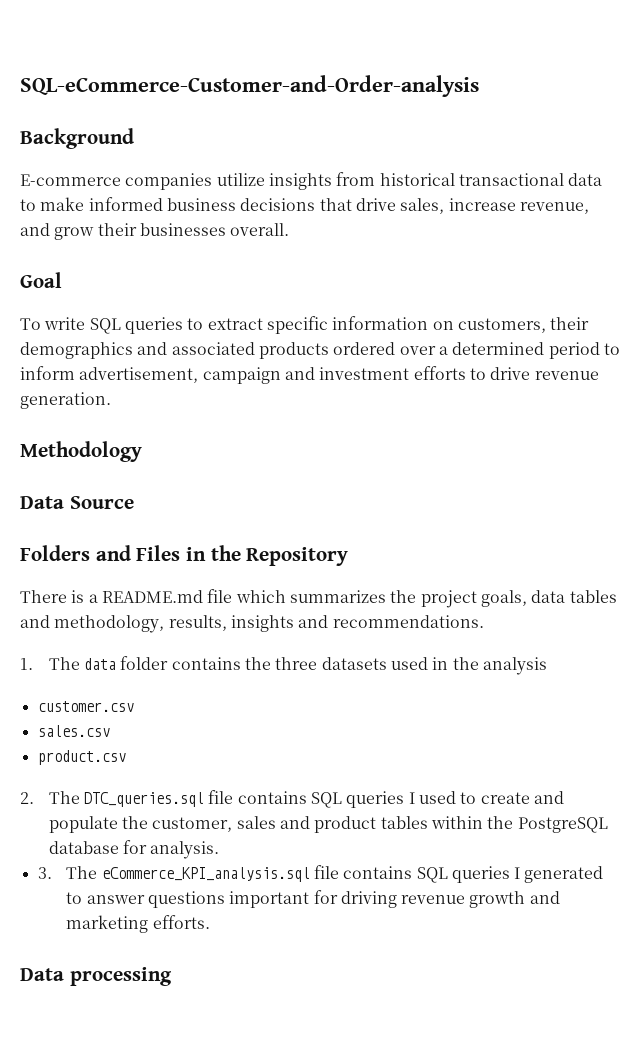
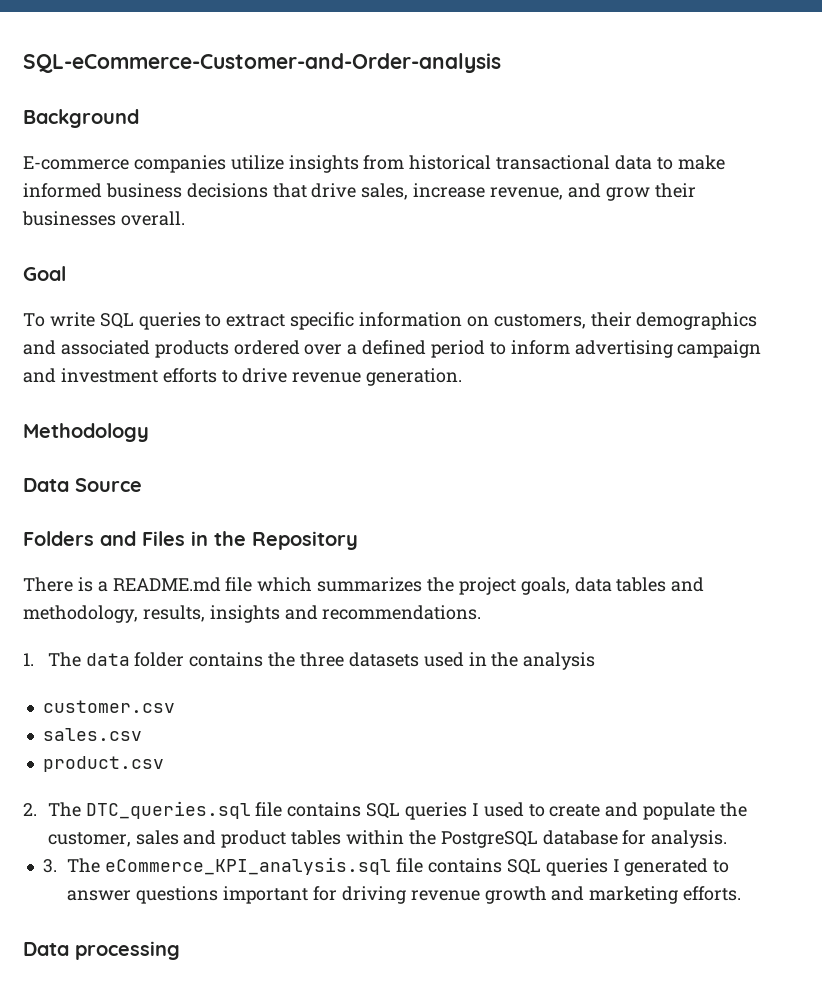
- To write SQL queries to extract specific information on customers, their demographics and associated products ordered over a determined period to inform advertisement, campaign and investment efforts to drive revenue generation.
+ To write SQL queries to extract specific information on customers, their demographics and associated products ordered over a defined period to inform advertising campaign and investment efforts to drive revenue generation.

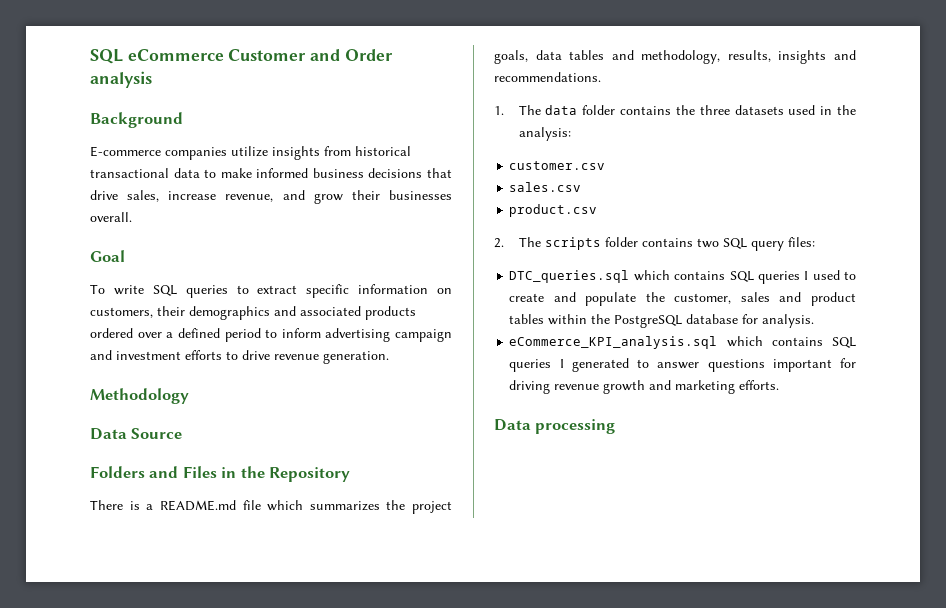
- SQL-eCommerce-Customer-and-Order-analysis
+ SQL eCommerce Customer and Order analysis
- 1. The data folder contains the three datasets used in the analysis
+ 1. The data folder contains the three datasets used in the analysis:
- 2. The DTC_queries.sql file contains SQL queries I used to create and populate the customer, sales and product tables within the PostgreSQL database for analysis.
+ 2. The scripts folder contains two SQL query files:
+ DTC_queries.sql which contains SQL queries I used to create and populate the customer, sales and product tables within the PostgreSQL database for analysis.
- 3. The eCommerce_KPI_analysis.sql file contains SQL queries I generated to answer questions important for driving revenue growth and marketing efforts.
+ eCommerce_KPI_analysis.sql which contains SQL queries I generated to answer questions important for driving revenue growth and marketing efforts.

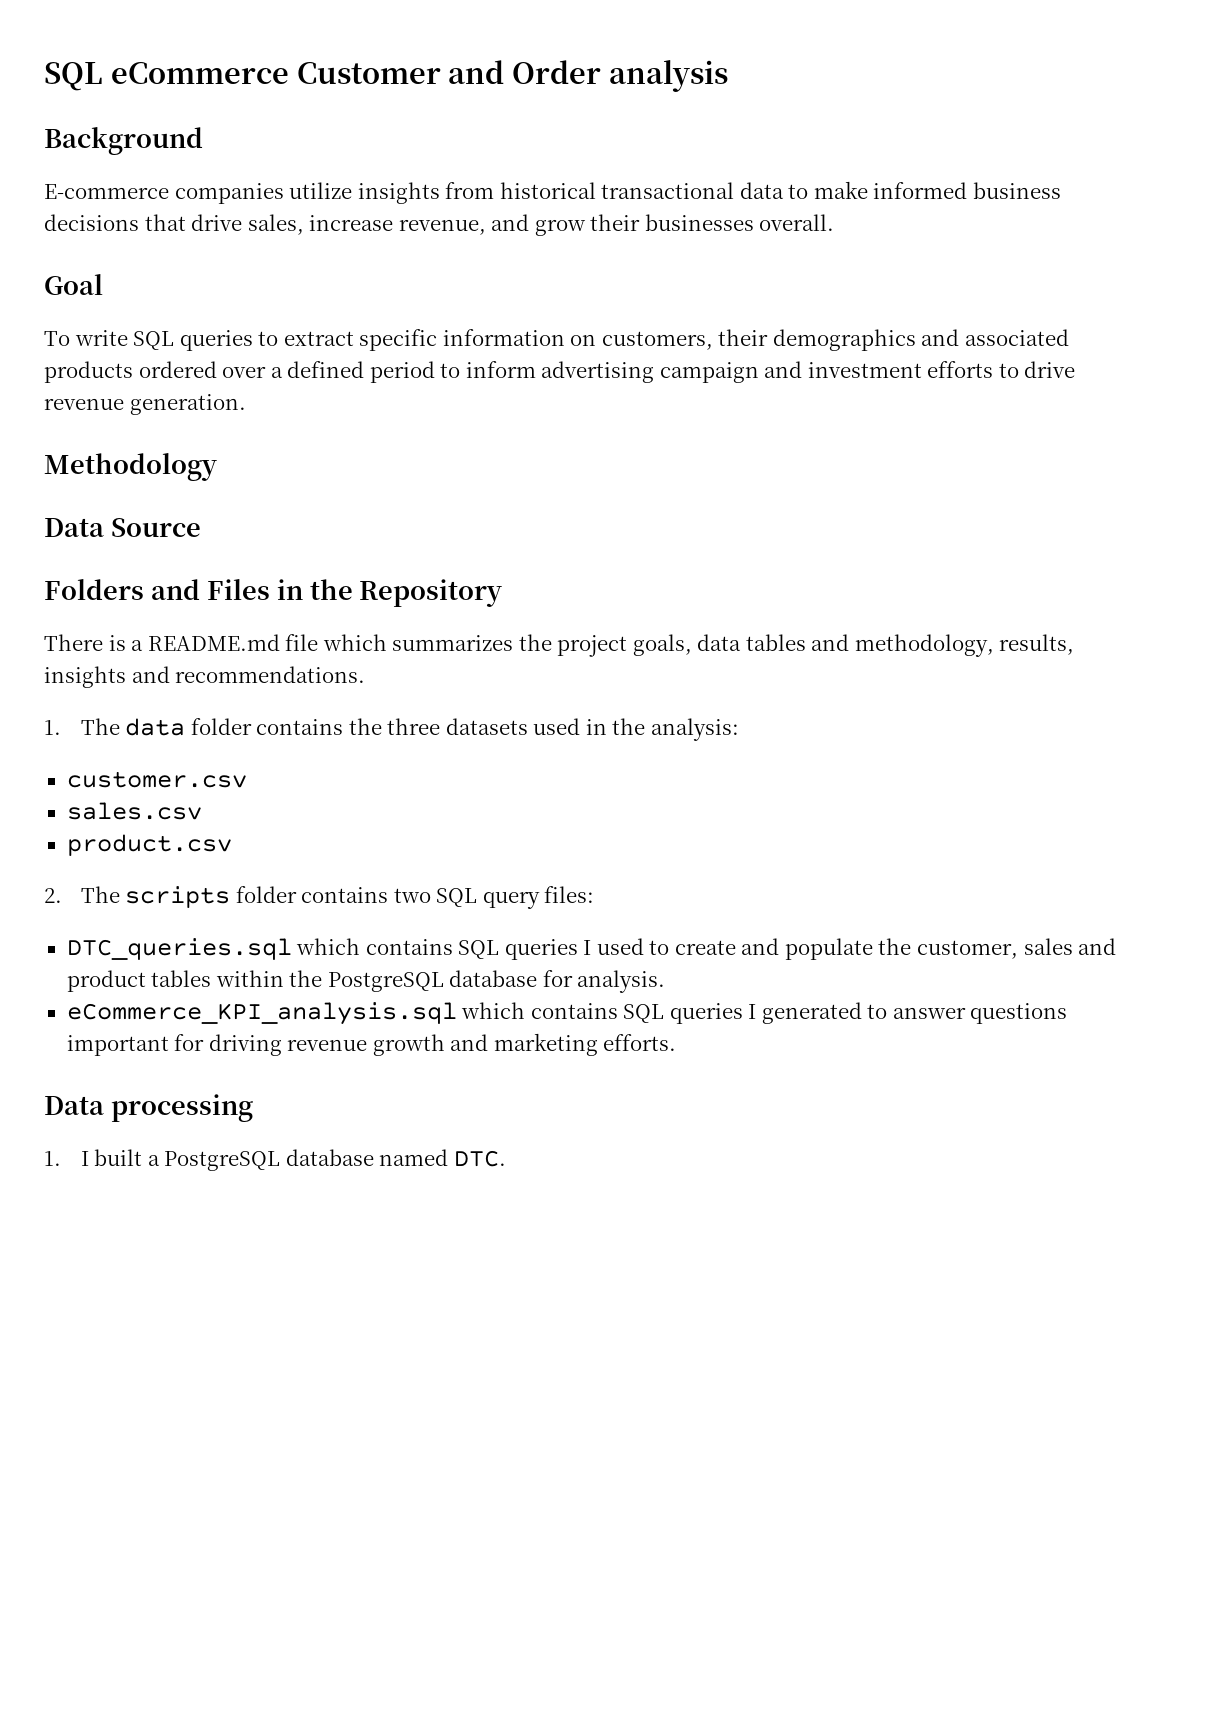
+ 1. I built a PostgreSQL database named DTC.

